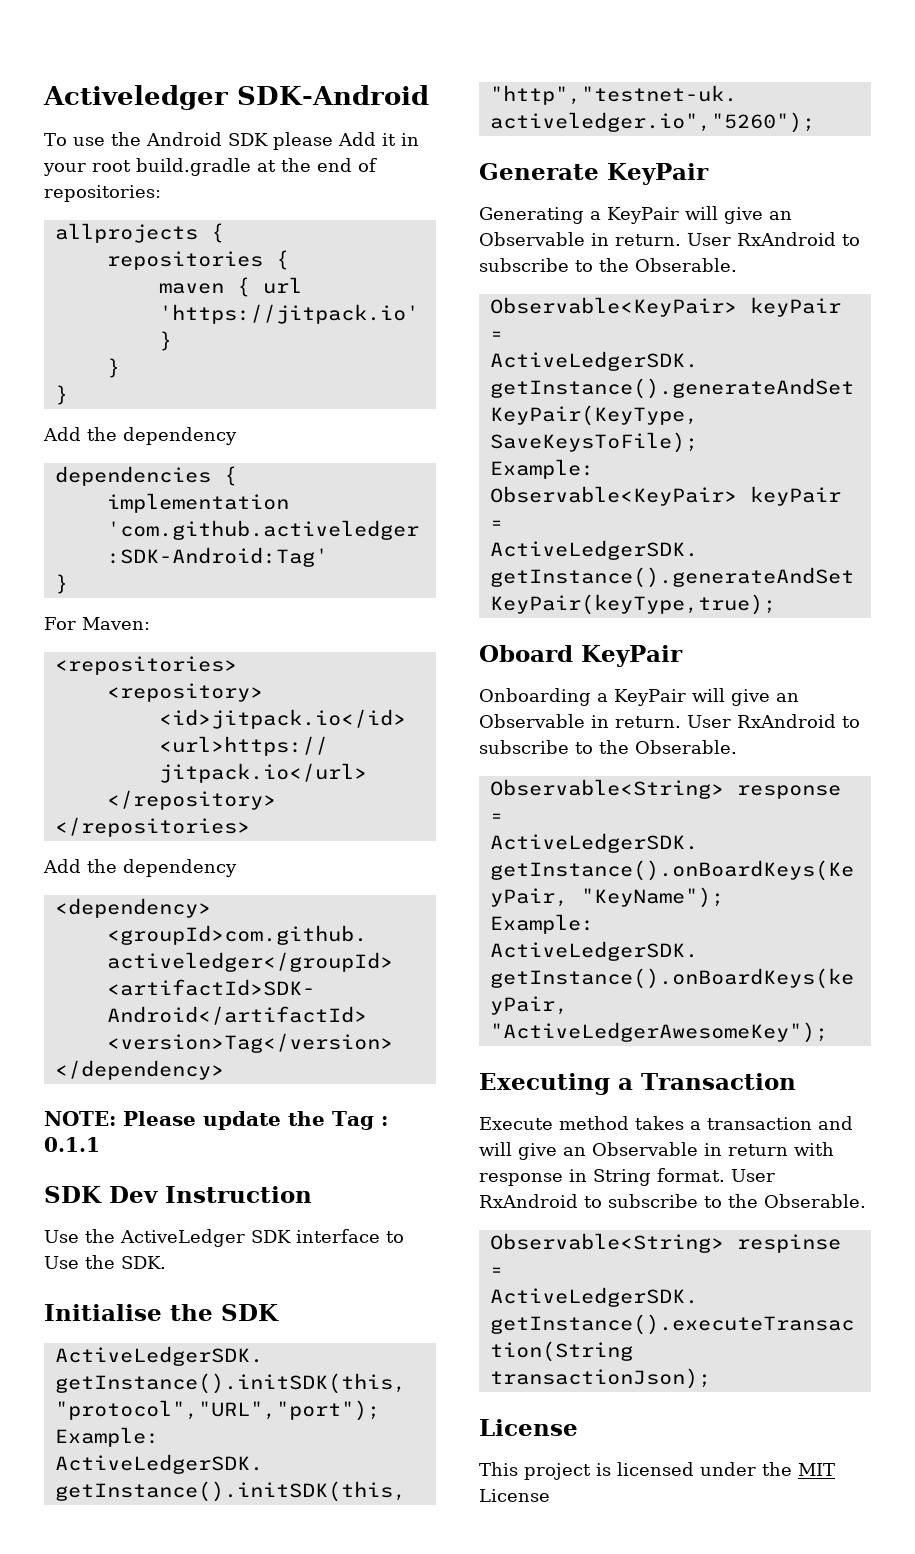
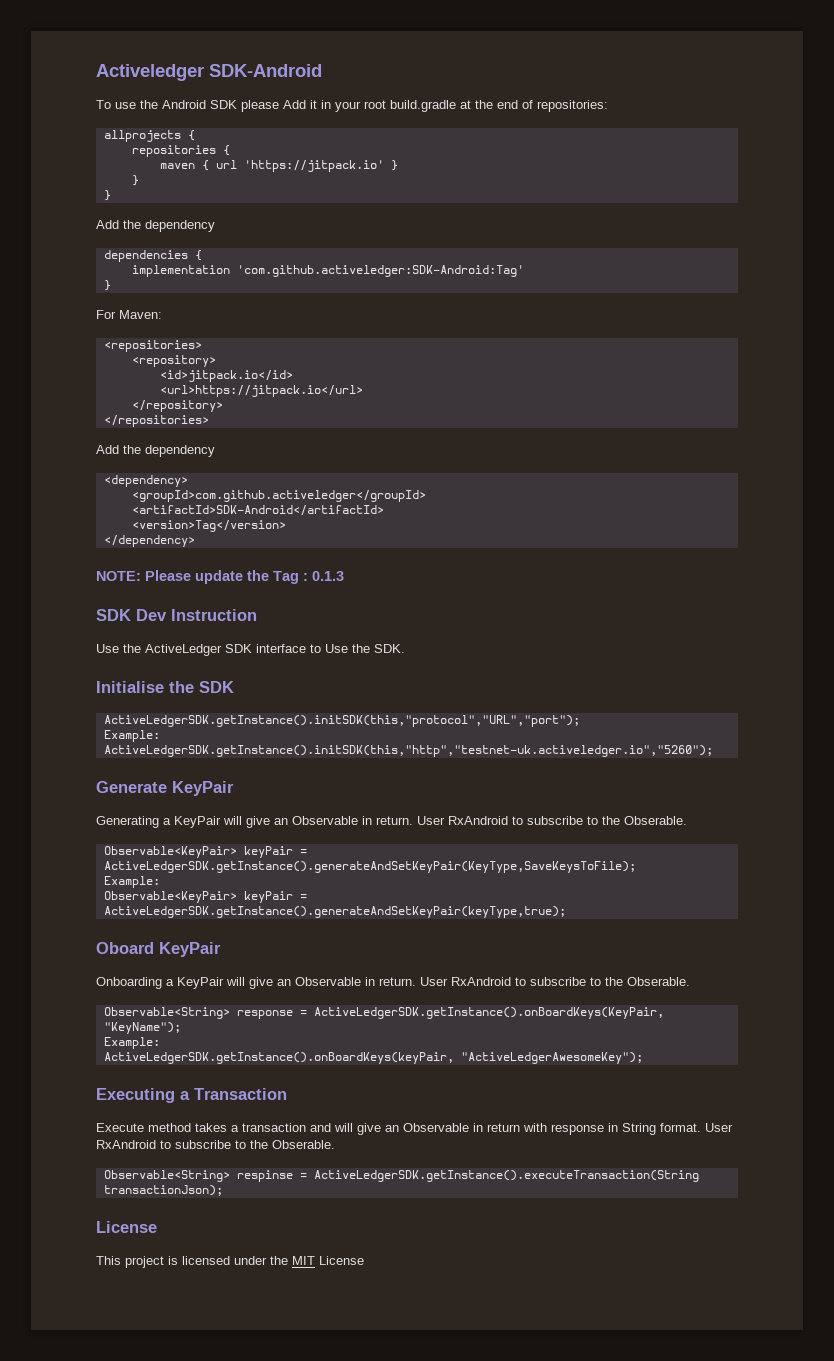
- NOTE: Please update the Tag : 0.1.1
+ NOTE: Please update the Tag : 0.1.3

